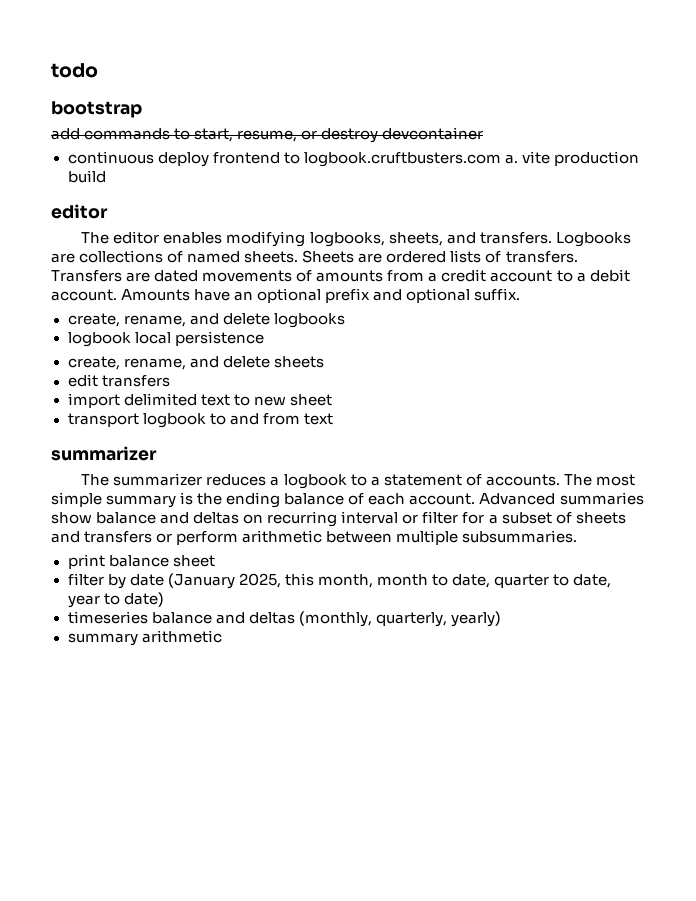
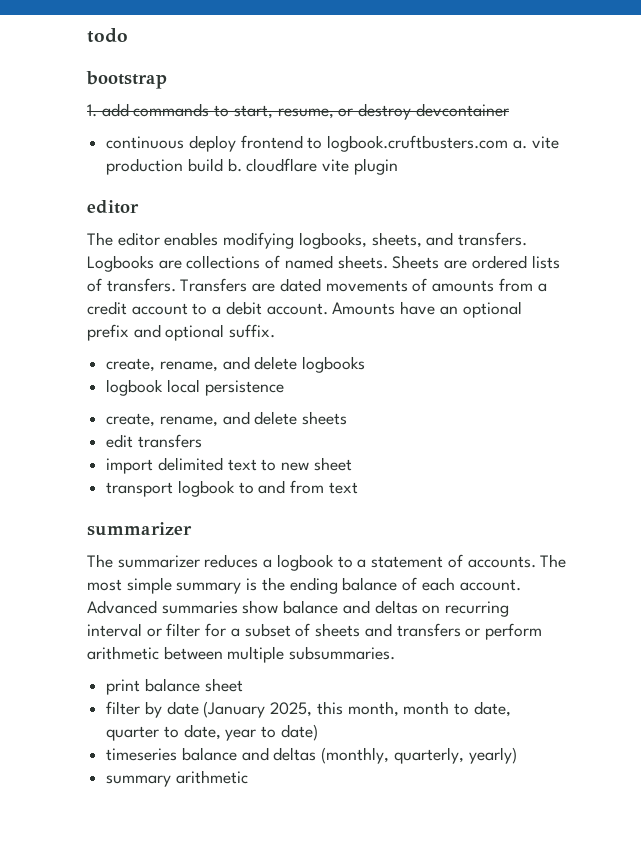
- add commands to start, resume, or destroy devcontainer
+ 1. add commands to start, resume, or destroy devcontainer
- continuous deploy frontend to logbook.cruftbusters.com a. vite production build
+ continuous deploy frontend to logbook.cruftbusters.com a. vite production build b. cloudflare vite plugin

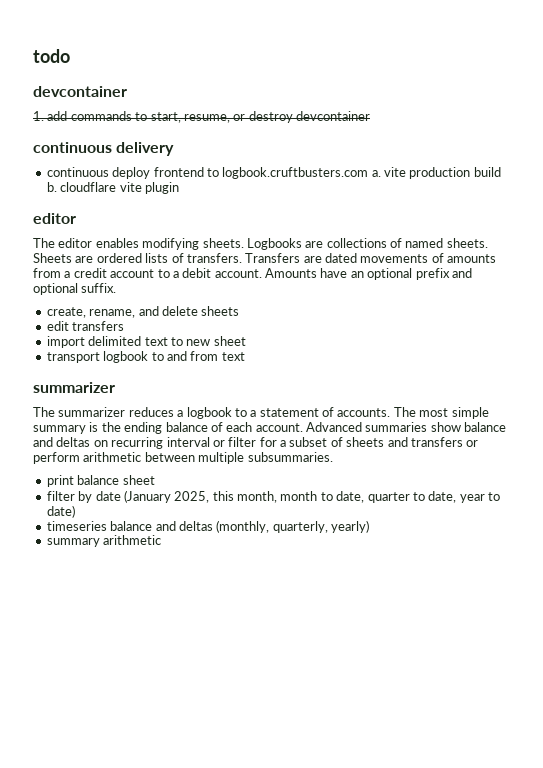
  todo
- bootstrap
+ devcontainer
+ continuous delivery
- The editor enables modifying logbooks, sheets, and transfers.
+ The editor enables modifying sheets.
- create, rename, and delete logbooks
- logbook local persistence

